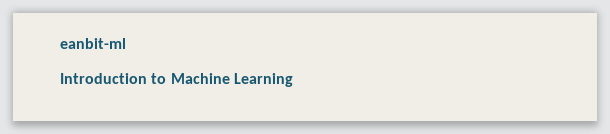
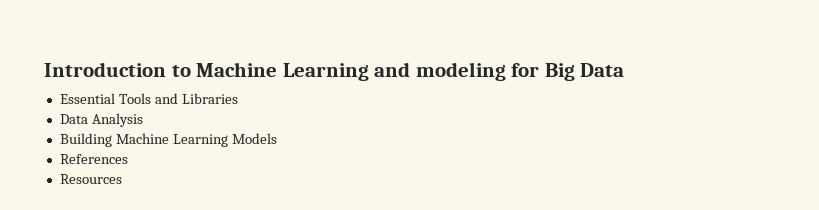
- eanbit-ml
- Introduction to Machine Learning
+ Introduction to Machine Learning and modeling for Big Data
+ Essential Tools and Libraries
+ Data Analysis
+ Building Machine Learning Models
+ References
+ Resources

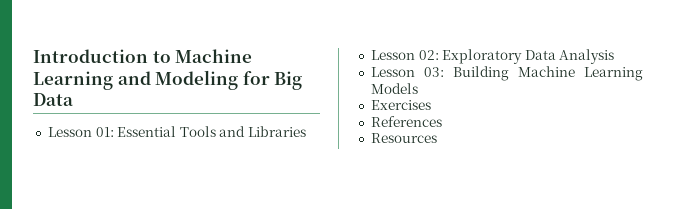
- Introduction to Machine Learning and modeling for Big Data
+ Introduction to Machine Learning and Modeling for Big Data
- Essential Tools and Libraries
+ Lesson 01: Essential Tools and Libraries
- Data Analysis
+ Lesson 02: Exploratory Data Analysis
- Building Machine Learning Models
+ Lesson 03: Building Machine Learning Models
+ Exercises

